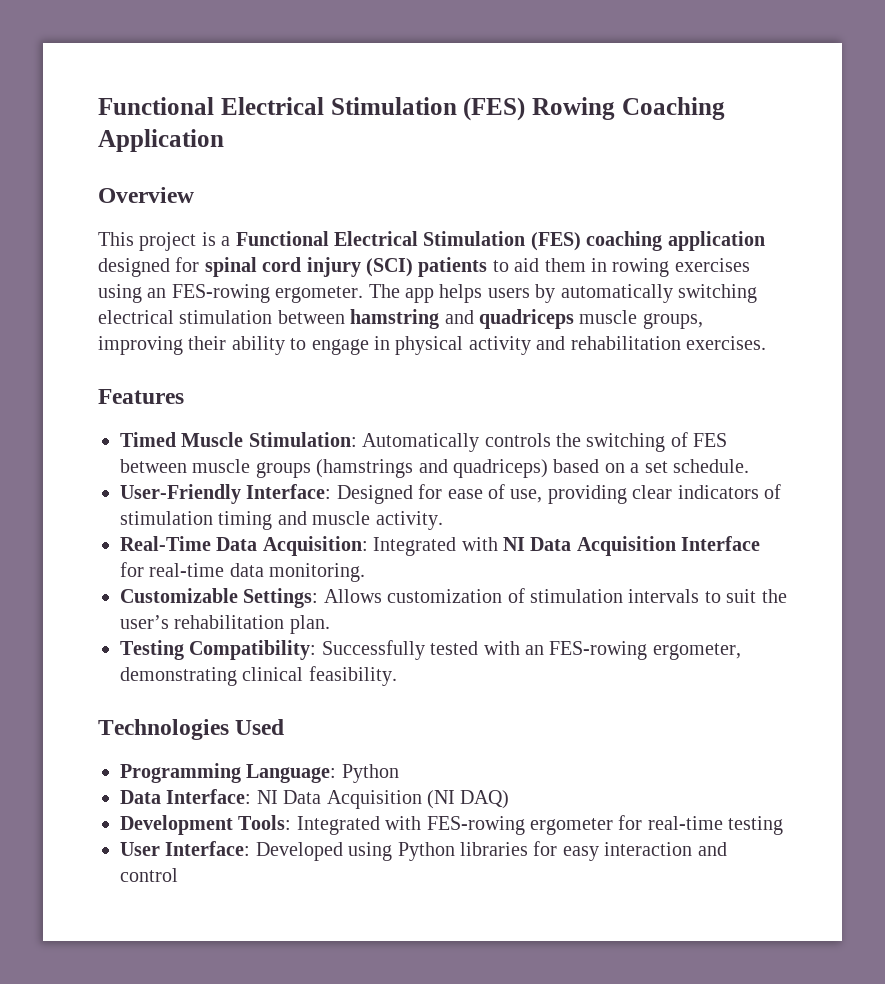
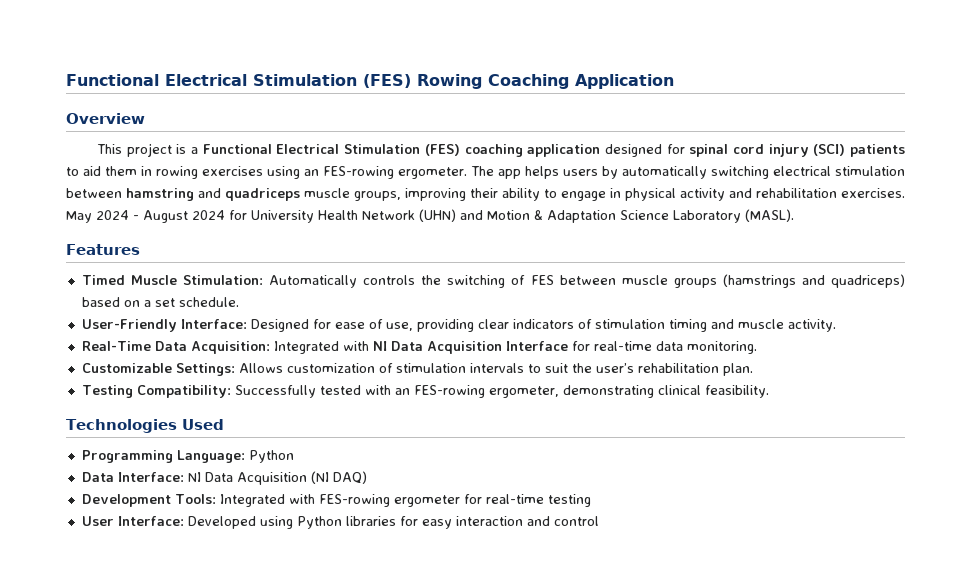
+ May 2024 - August 2024 for University Health Network (UHN) and Motion & Adaptation Science Laboratory (MASL).

